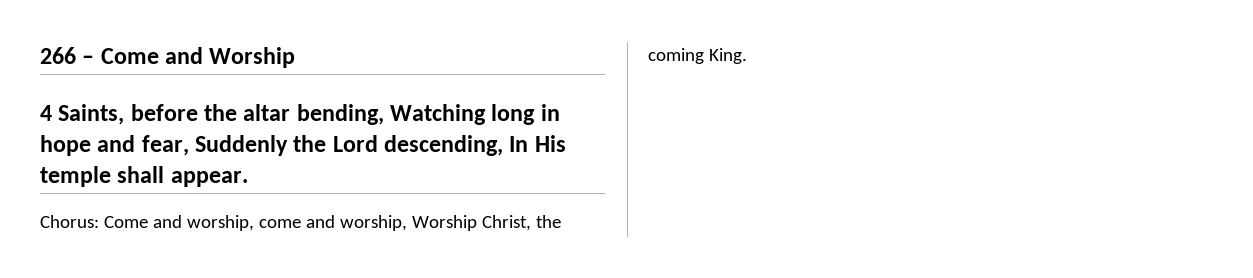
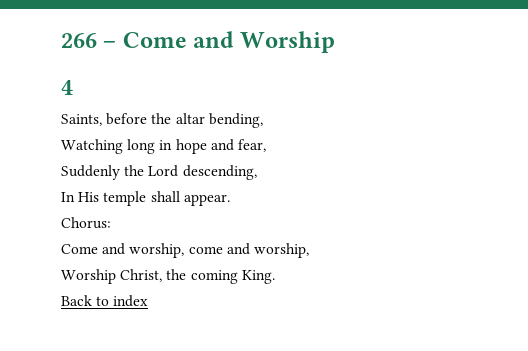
- 4 Saints, before the altar bending, Watching long in hope and fear, Suddenly the Lord descending, In His temple shall appear.
+ 4
+ Saints, before the altar bending,
+ Watching long in hope and fear,
+ Suddenly the Lord descending,
+ In His temple shall appear.
- Chorus: Come and worship, come and worship, Worship Christ, the coming King.
+ Chorus:
+ Come and worship, come and worship,
+ Worship Christ, the coming King.
+ Back to index

